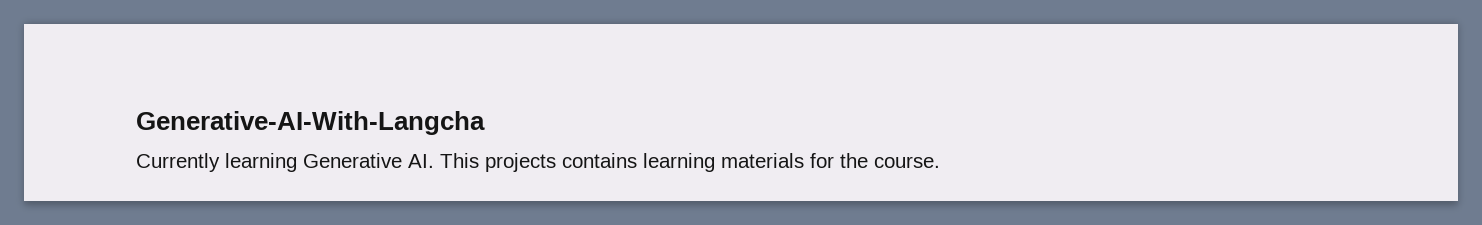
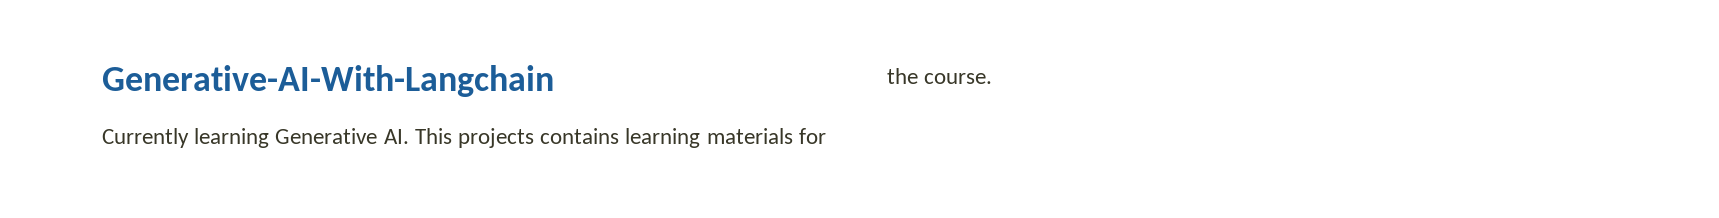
- Generative-AI-With-Langcha
+ Generative-AI-With-Langchain

